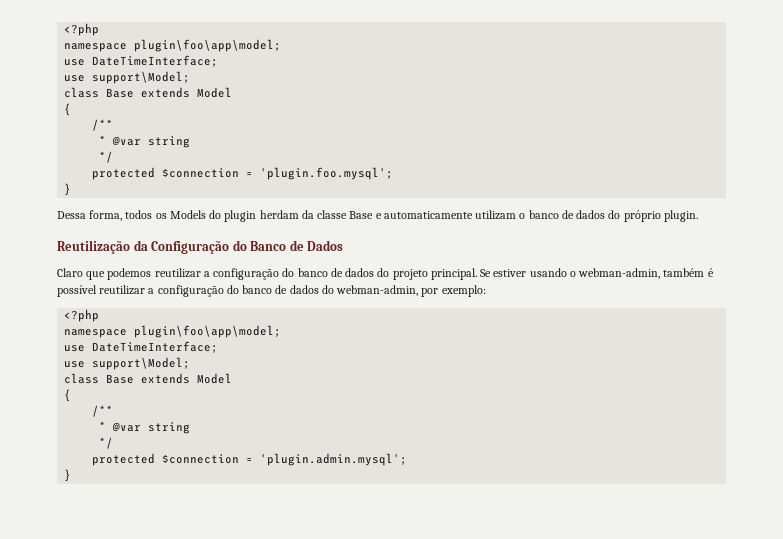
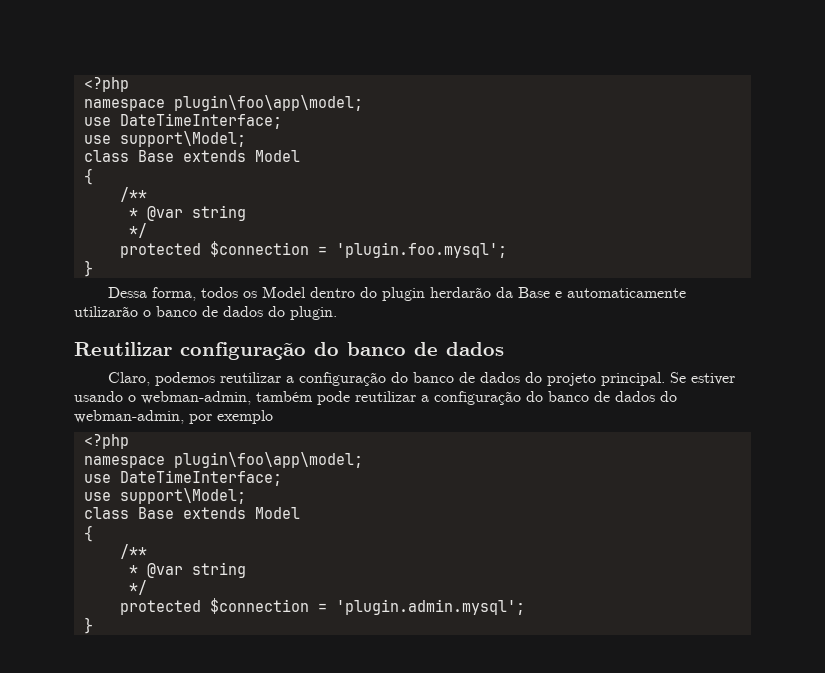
- Dessa forma, todos os Models do plugin herdam da classe Base e automaticamente utilizam o banco de dados do próprio plugin.
+ Dessa forma, todos os Model dentro do plugin herdarão da Base e automaticamente utilizarão o banco de dados do plugin.
- Reutilização da Configuração do Banco de Dados
- Claro que podemos reutilizar a configuração do banco de dados do projeto principal.
+ Reutilizar configuração do banco de dados
+ Claro, podemos reutilizar a configuração do banco de dados do projeto principal.
- Se estiver usando o webman-admin, também é possível reutilizar a configuração do banco de dados do webman-admin, por exemplo:
+ Se estiver usando o webman-admin, também pode reutilizar a configuração do banco de dados do webman-admin, por exemplo

